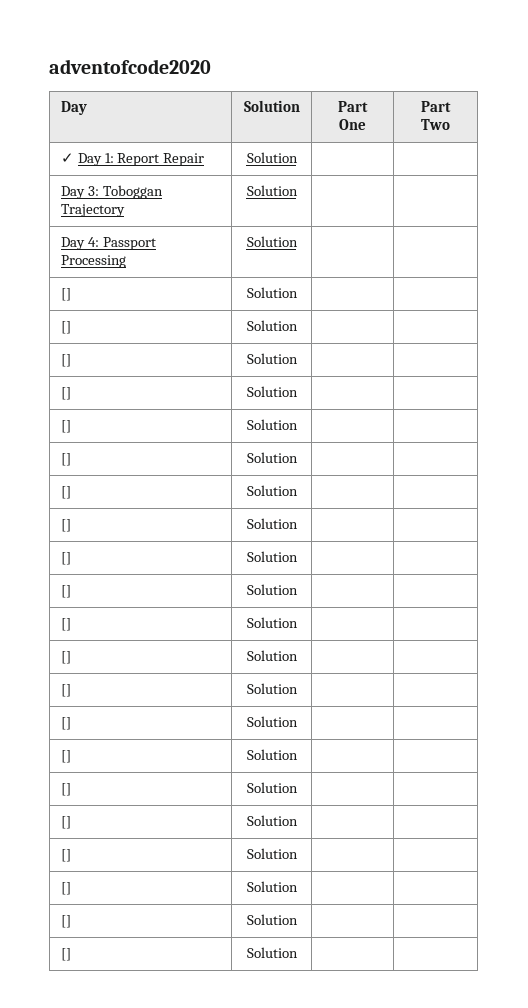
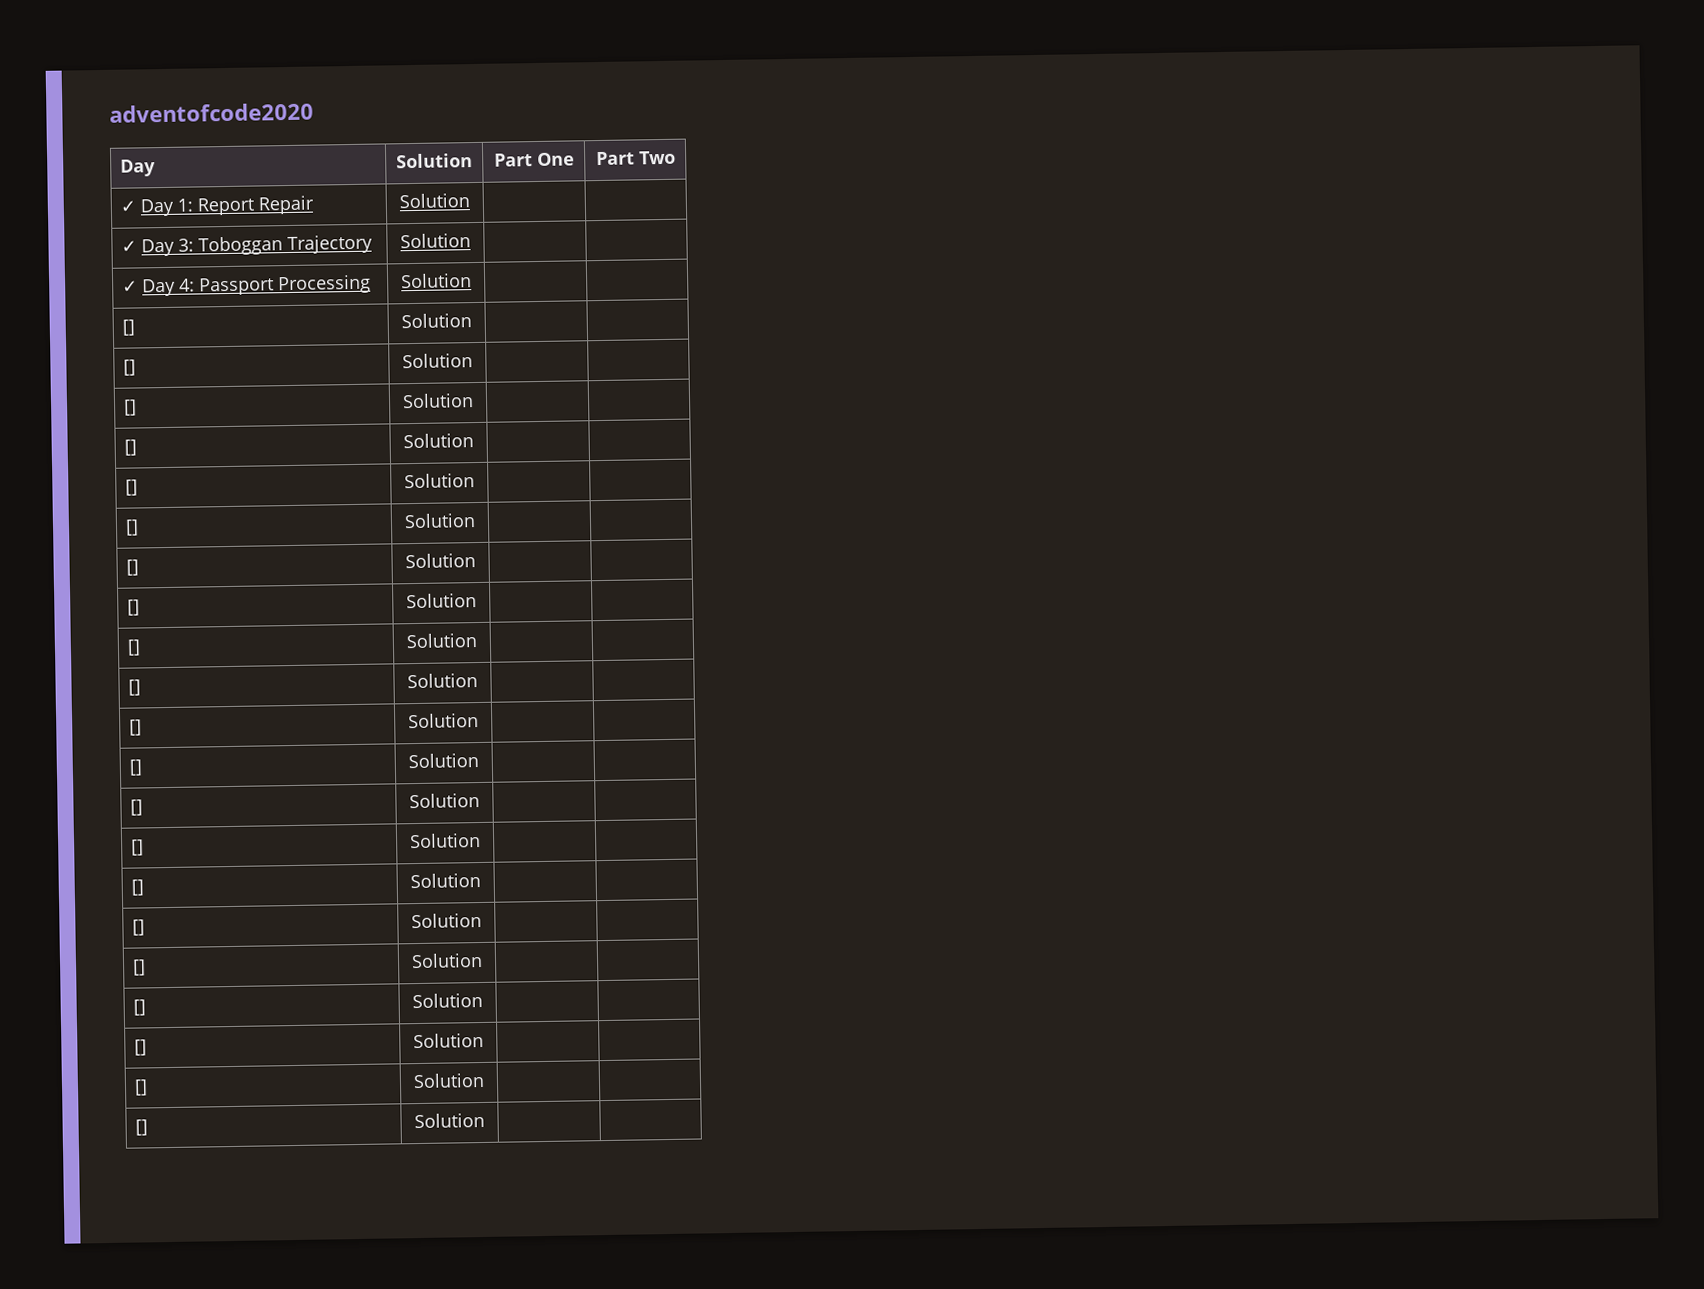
- Day 3: Toboggan Trajectory | Solution | |
+ ✓ Day 3: Toboggan Trajectory | Solution | |
- Day 4: Passport Processing | Solution | |
+ ✓ Day 4: Passport Processing | Solution | |

